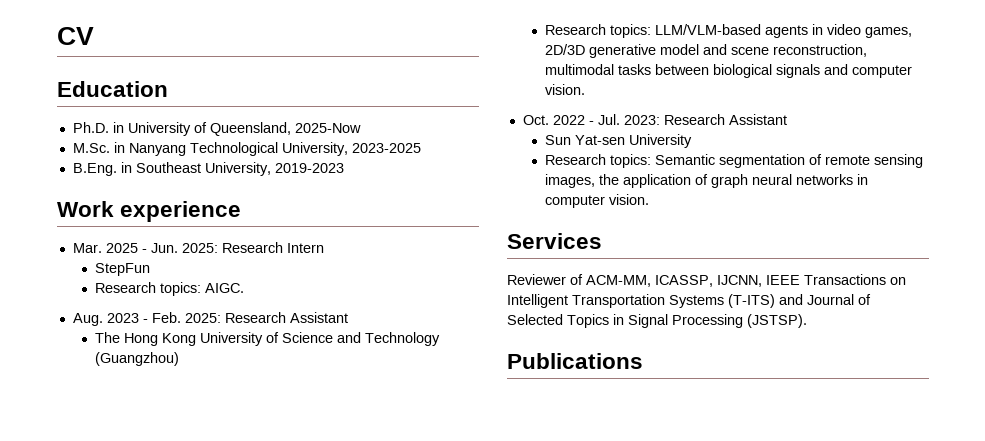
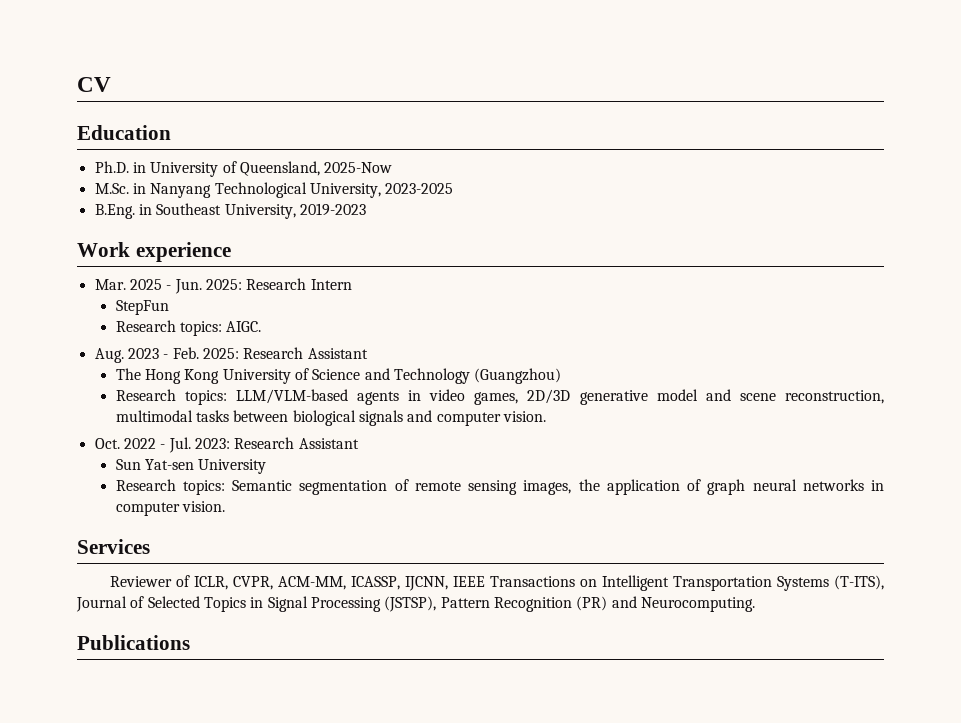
- Reviewer of ACM-MM, ICASSP, IJCNN, IEEE Transactions on Intelligent Transportation Systems (T-ITS) and Journal of Selected Topics in Signal Processing (JSTSP).
+ Reviewer of ICLR, CVPR, ACM-MM, ICASSP, IJCNN, IEEE Transactions on Intelligent Transportation Systems (T-ITS), Journal of Selected Topics in Signal Processing (JSTSP), Pattern Recognition (PR) and Neurocomputing.

